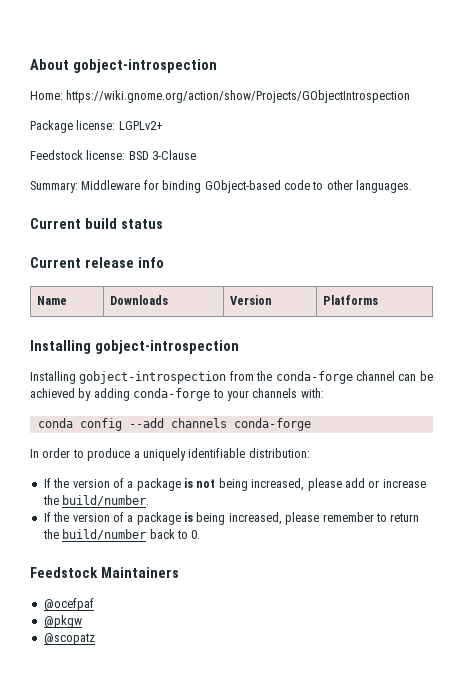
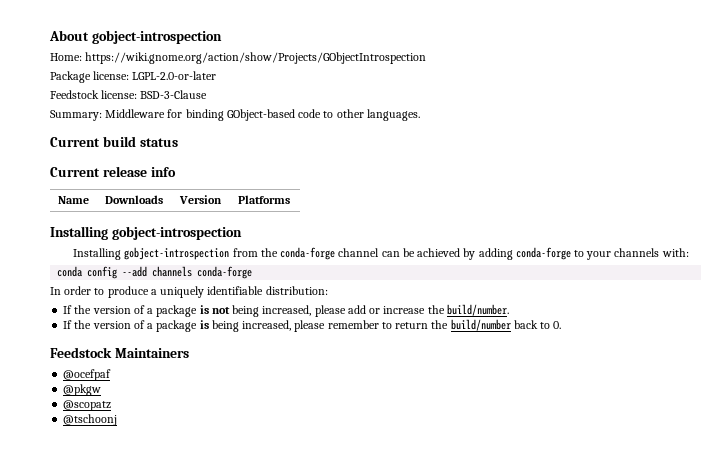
- Package license: LGPLv2+
+ Package license: LGPL-2.0-or-later
- Feedstock license: BSD 3-Clause
+ Feedstock license: BSD-3-Clause
+ @tschoonj

